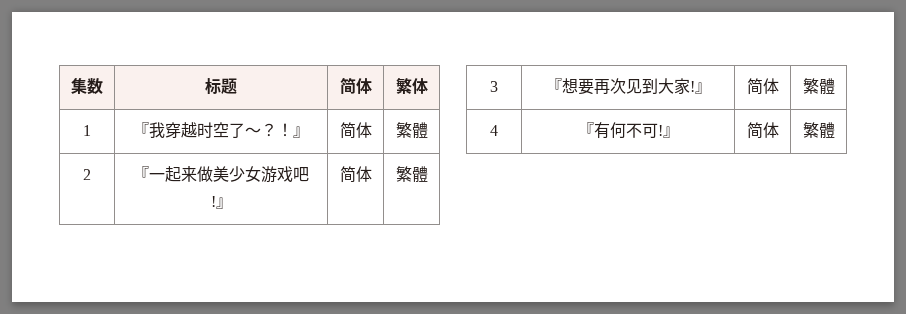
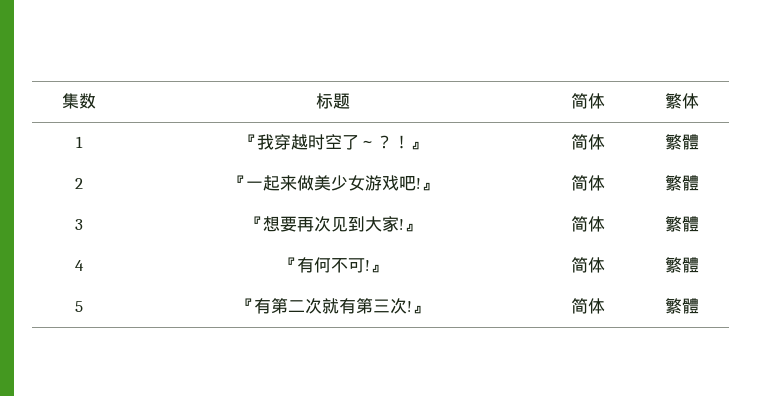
+ 5 | 『有第二次就有第三次!』 | 简体 | 繁體

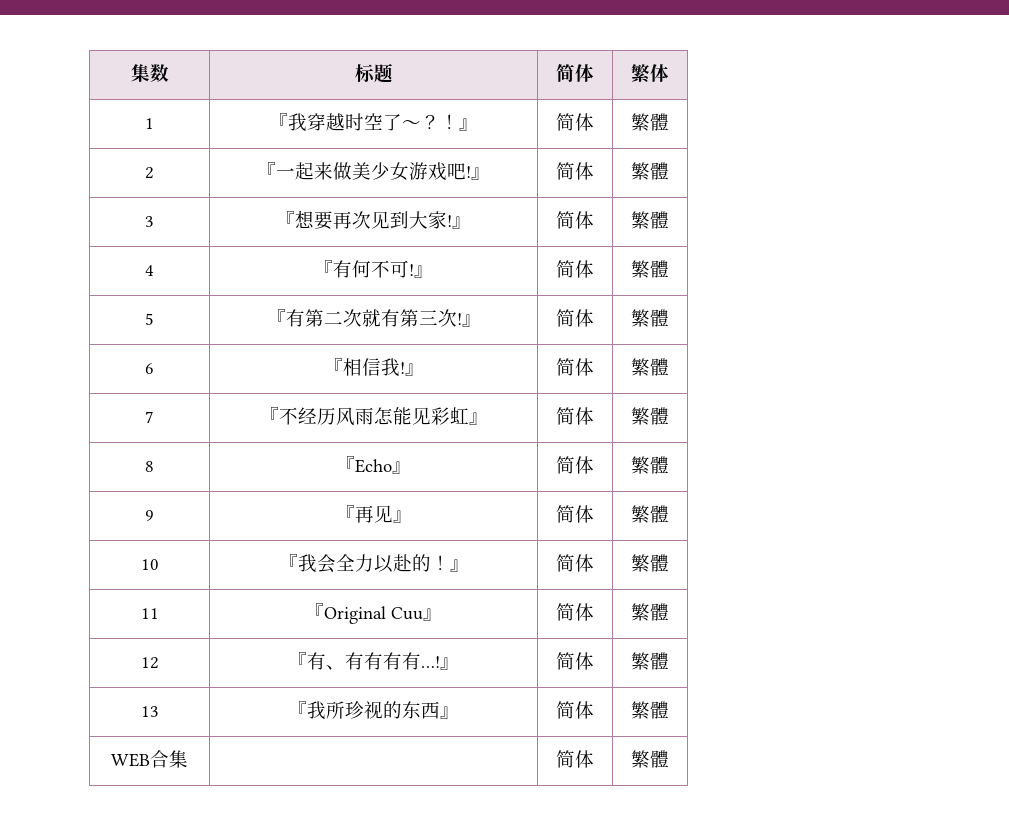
+ 6 | 『相信我!』 | 简体 | 繁體
+ 7 | 『不经历风雨怎能见彩虹』 | 简体 | 繁體
+ 8 | 『Echo』 | 简体 | 繁體
+ 9 | 『再见』 | 简体 | 繁體
+ 10 | 『我会全力以赴的！』 | 简体 | 繁體
+ 11 | 『Original Cuu』 | 简体 | 繁體
+ 12 | 『有、有有有有…!』 | 简体 | 繁體
+ 13 | 『我所珍视的东西』 | 简体 | 繁體
+ WEB合集 | | 简体 | 繁體

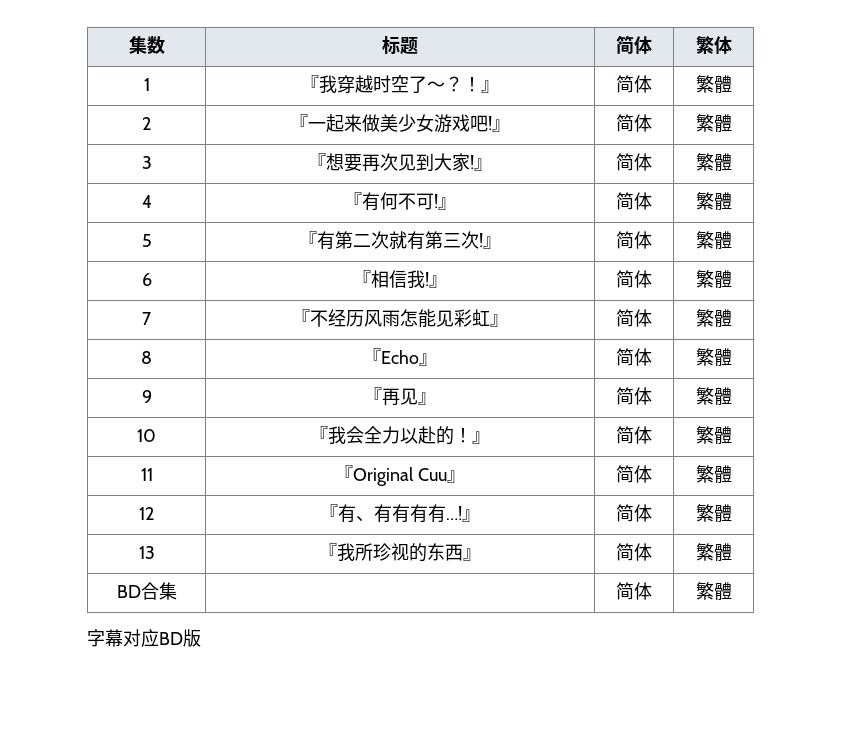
- WEB合集 | | 简体 | 繁體
+ BD合集 | | 简体 | 繁體
+ 字幕对应BD版

